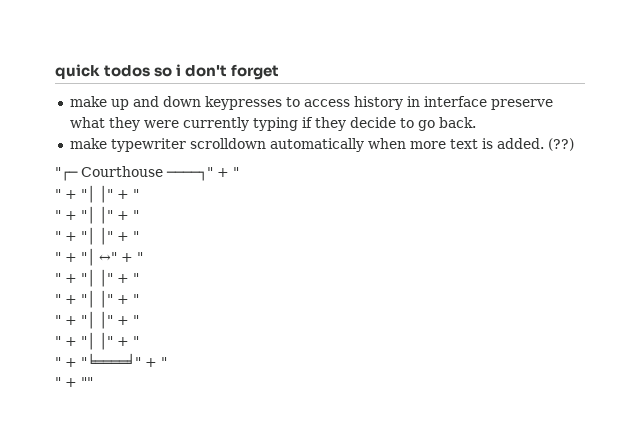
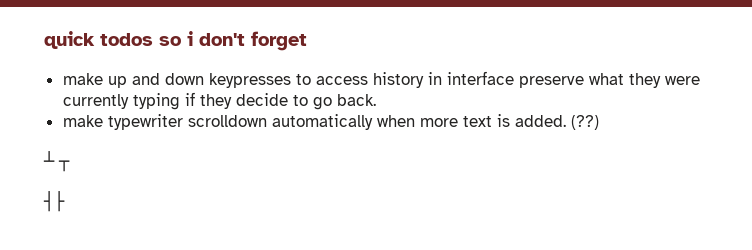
- "┌─ Courthouse ────┐" + "
- " + "│ │" + "
- " + "│ │" + "
- " + "│ │" + "
- " + "│ ↔" + "
- " + "│ │" + "
- " + "│ │" + "
- " + "│ │" + "
- " + "│ │" + "
- " + "╘════╛" + "
- " + ""
+ ┴ ┬
+ ┤├

